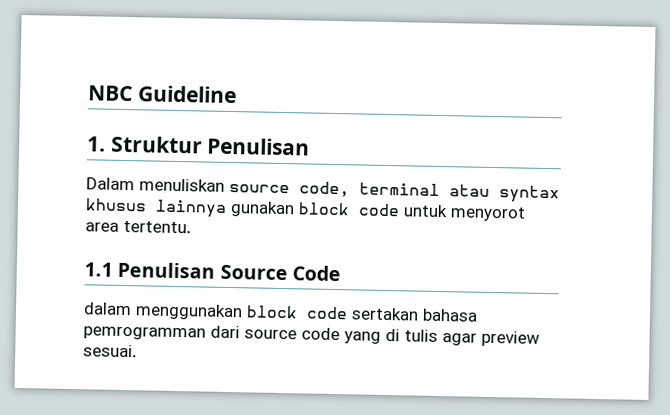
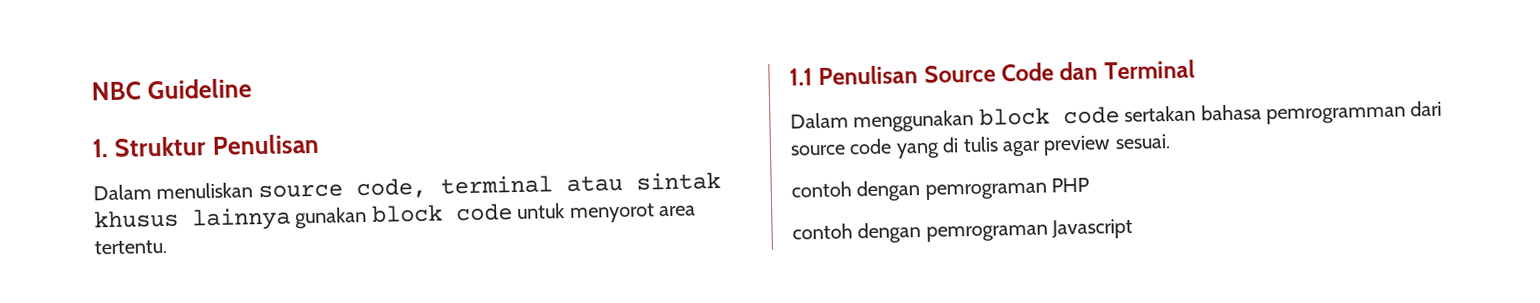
- Dalam menuliskan source code, terminal atau syntax khusus lainnya gunakan block code untuk menyorot area tertentu.
+ Dalam menuliskan source code, terminal atau sintak khusus lainnya gunakan block code untuk menyorot area tertentu.
- 1.1 Penulisan Source Code
- dalam menggunakan block code sertakan bahasa pemrogramman dari source code yang di tulis agar preview sesuai.
+ 1.1 Penulisan Source Code dan Terminal
+ Dalam menggunakan block code sertakan bahasa pemrogramman dari source code yang di tulis agar preview sesuai.
+ contoh dengan pemrograman PHP
+ contoh dengan pemrograman Javascript

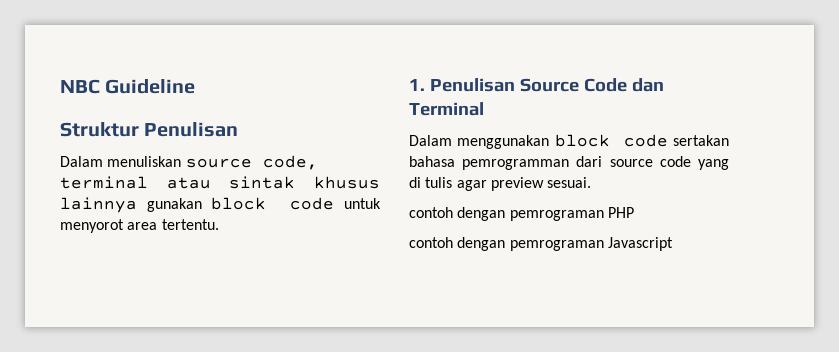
- 1. Struktur Penulisan
+ Struktur Penulisan
- 1.1 Penulisan Source Code dan Terminal
+ 1. Penulisan Source Code dan Terminal

